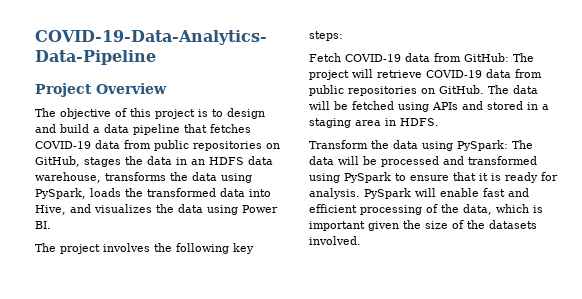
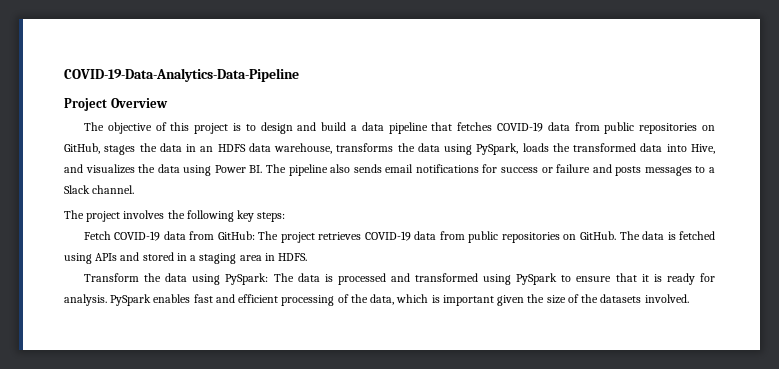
- The objective of this project is to design and build a data pipeline that fetches COVID-19 data from public repositories on GitHub, stages the data in an HDFS data warehouse, transforms the data using PySpark, loads the transformed data into Hive, and visualizes the data using Power BI.
+ The objective of this project is to design and build a data pipeline that fetches COVID-19 data from public repositories on GitHub, stages the data in an HDFS data warehouse, transforms the data using PySpark, loads the transformed data into Hive, and visualizes the data using Power BI. The pipeline also sends email notifications for success or failure and posts messages to a Slack channel.
- Fetch COVID-19 data from GitHub: The project will retrieve COVID-19 data from public repositories on GitHub.
+ Fetch COVID-19 data from GitHub: The project retrieves COVID-19 data from public repositories on GitHub.
- The data will be fetched using APIs and stored in a staging area in HDFS.
+ The data is fetched using APIs and stored in a staging area in HDFS.
- Transform the data using PySpark: The data will be processed and transformed using PySpark to ensure that it is ready for analysis.
+ Transform the data using PySpark: The data is processed and transformed using PySpark to ensure that it is ready for analysis.
- PySpark will enable fast and efficient processing of the data, which is important given the size of the datasets involved.
+ PySpark enables fast and efficient processing of the data, which is important given the size of the datasets involved.

